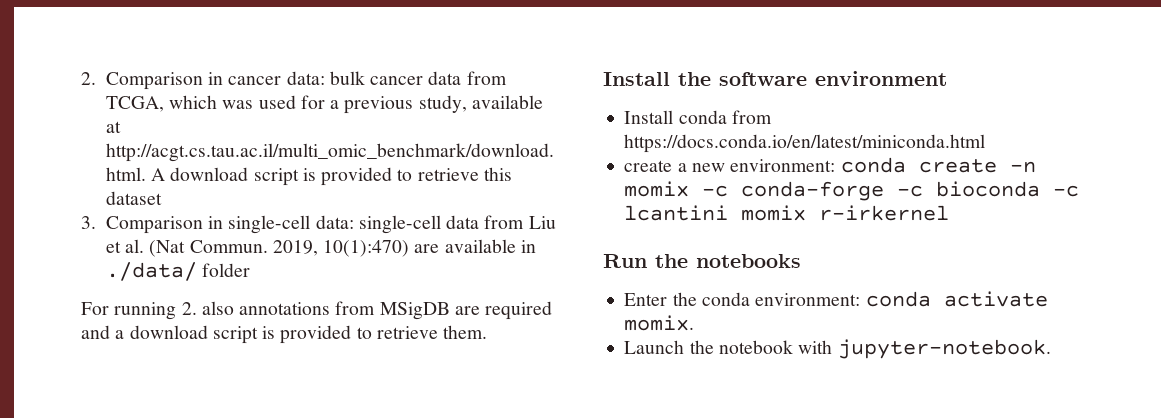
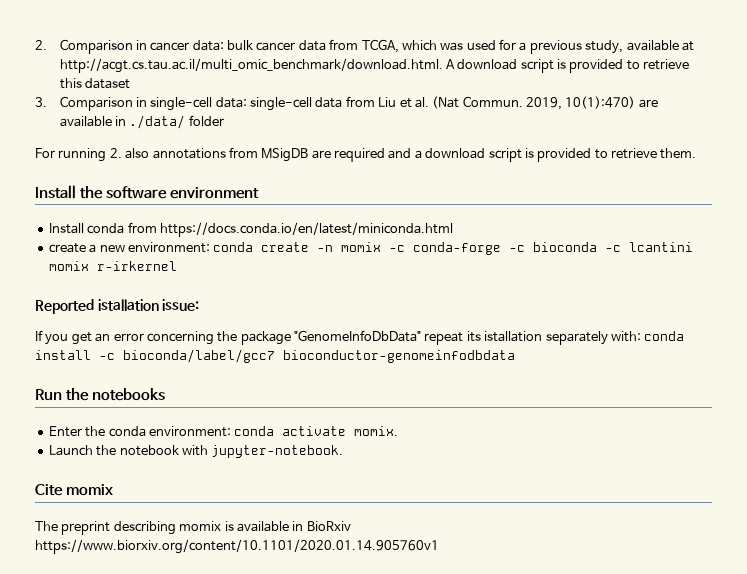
+ Reported istallation issue:
+ If you get an error concerning the package "GenomeInfoDbData" repeat its istallation separately with: conda install -c bioconda/label/gcc7 bioconductor-genomeinfodbdata
+ Cite momix
+ The preprint describing momix is available in BioRxiv https://www.biorxiv.org/content/10.1101/2020.01.14.905760v1

